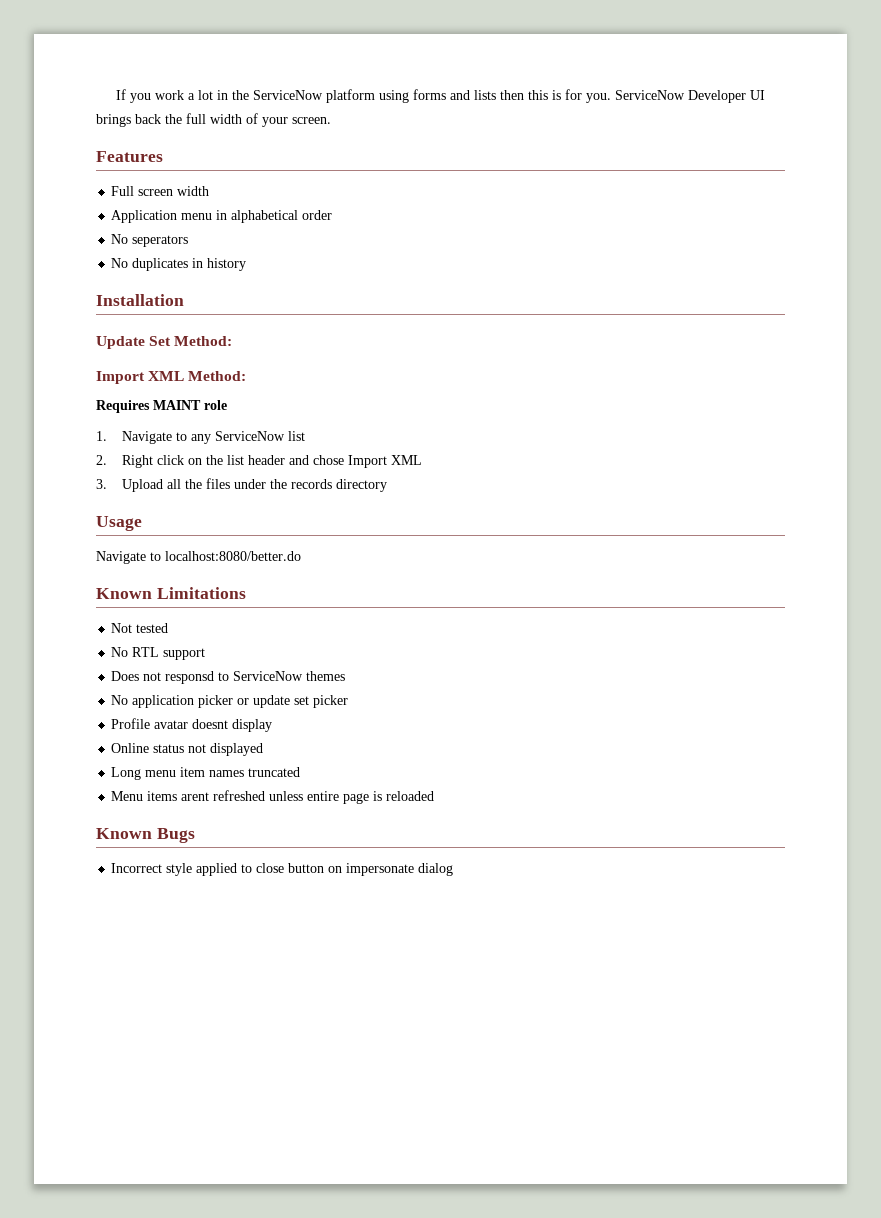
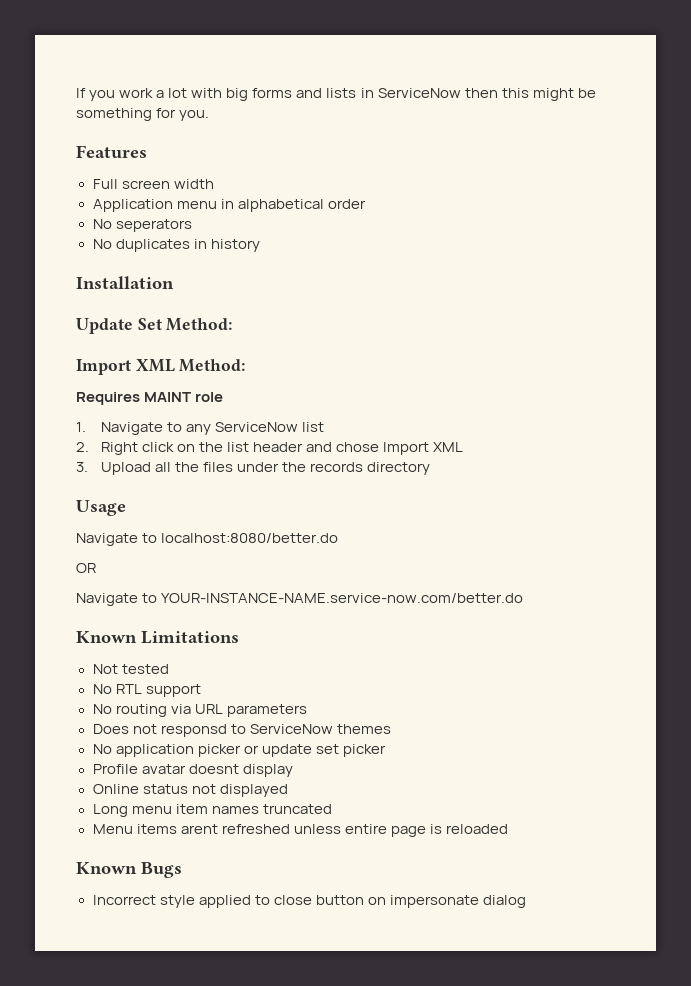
- If you work a lot in the ServiceNow platform using forms and lists then this is for you. ServiceNow Developer UI brings back the full width of your screen.
+ If you work a lot with big forms and lists in ServiceNow then this might be something for you.
+ OR
+ Navigate to YOUR-INSTANCE-NAME.service-now.com/better.do
+ No routing via URL parameters

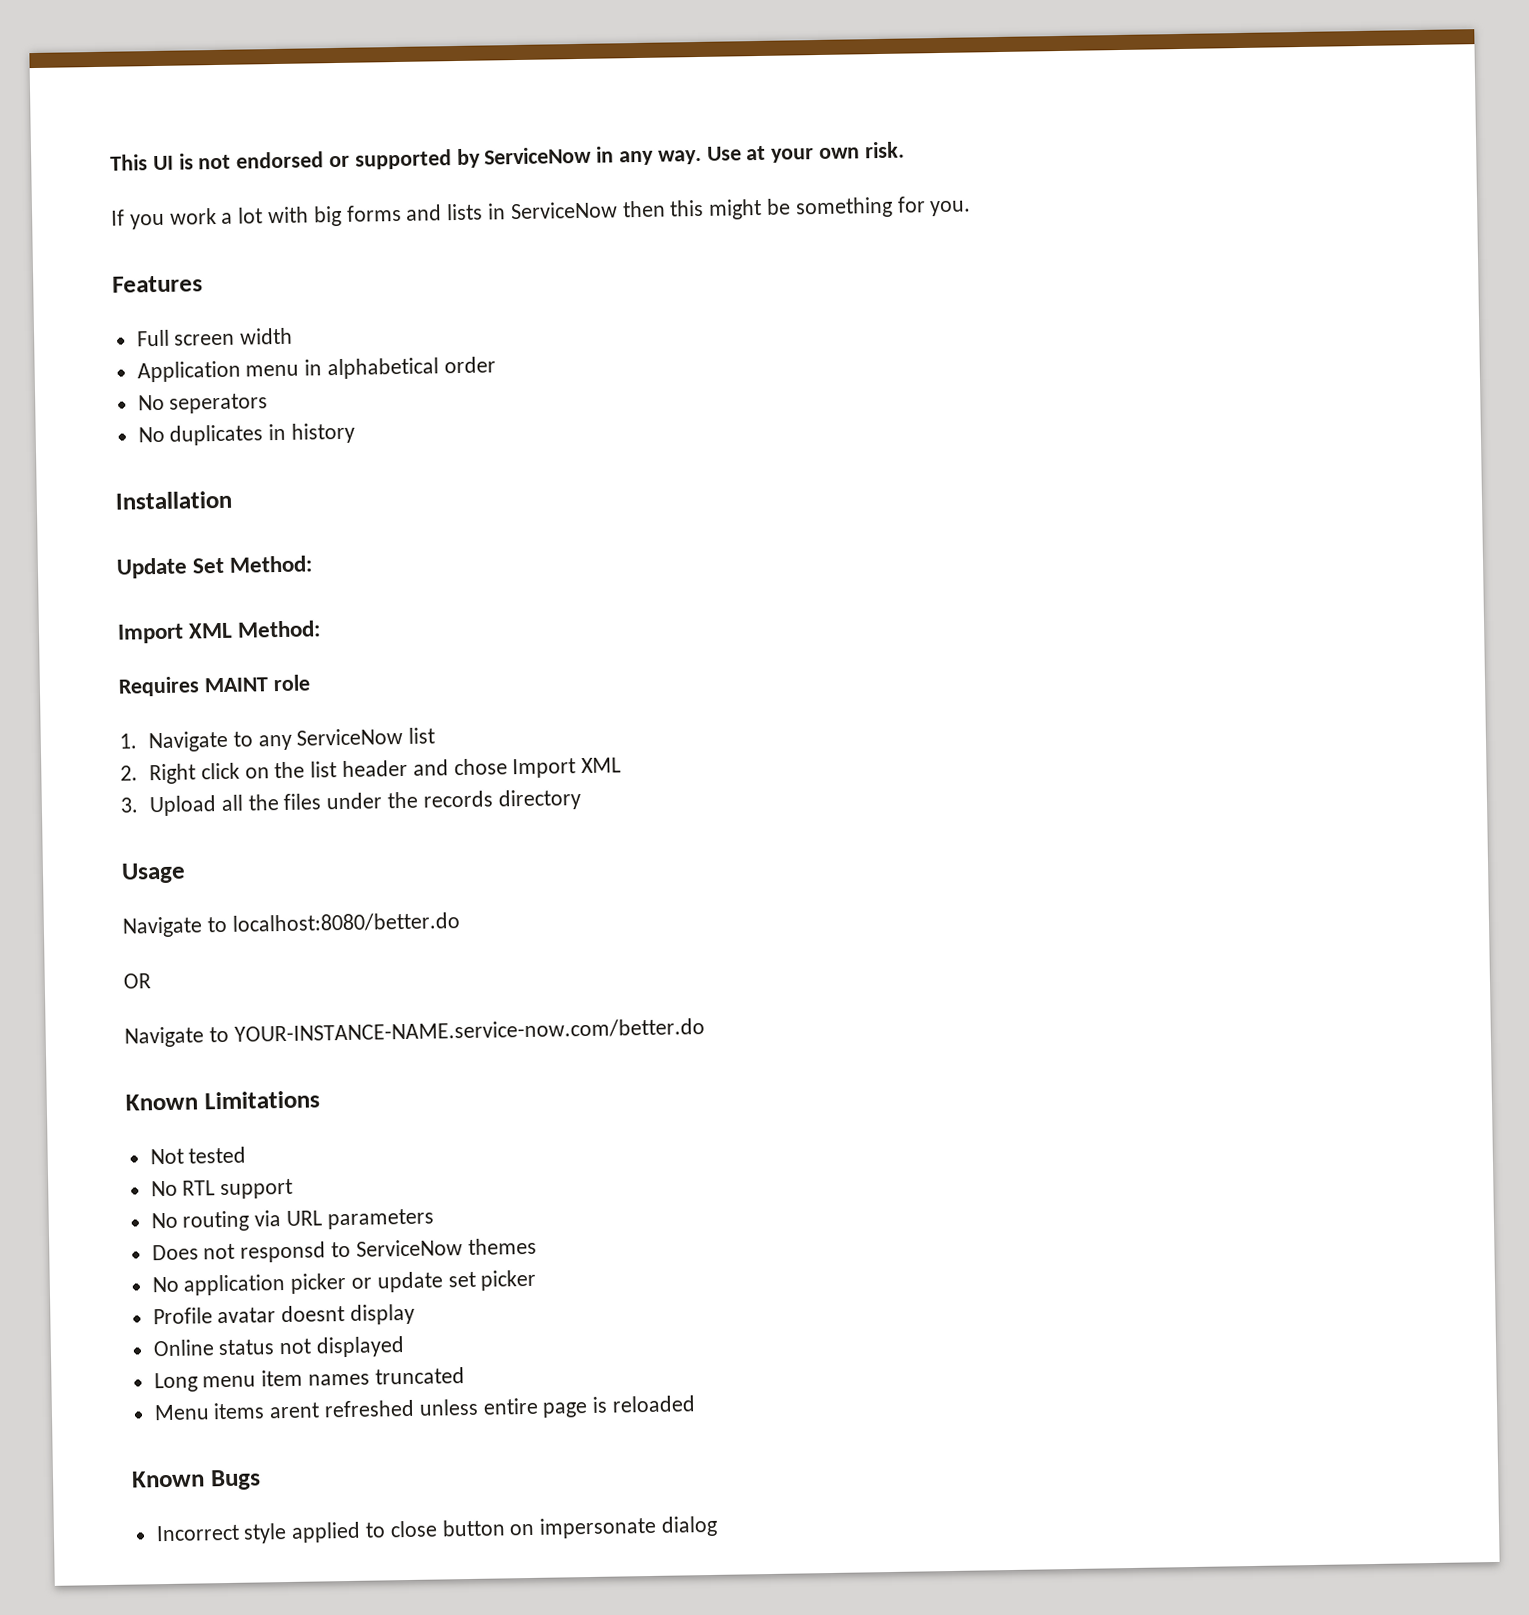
+ This UI is not endorsed or supported by ServiceNow in any way. Use at your own risk.

